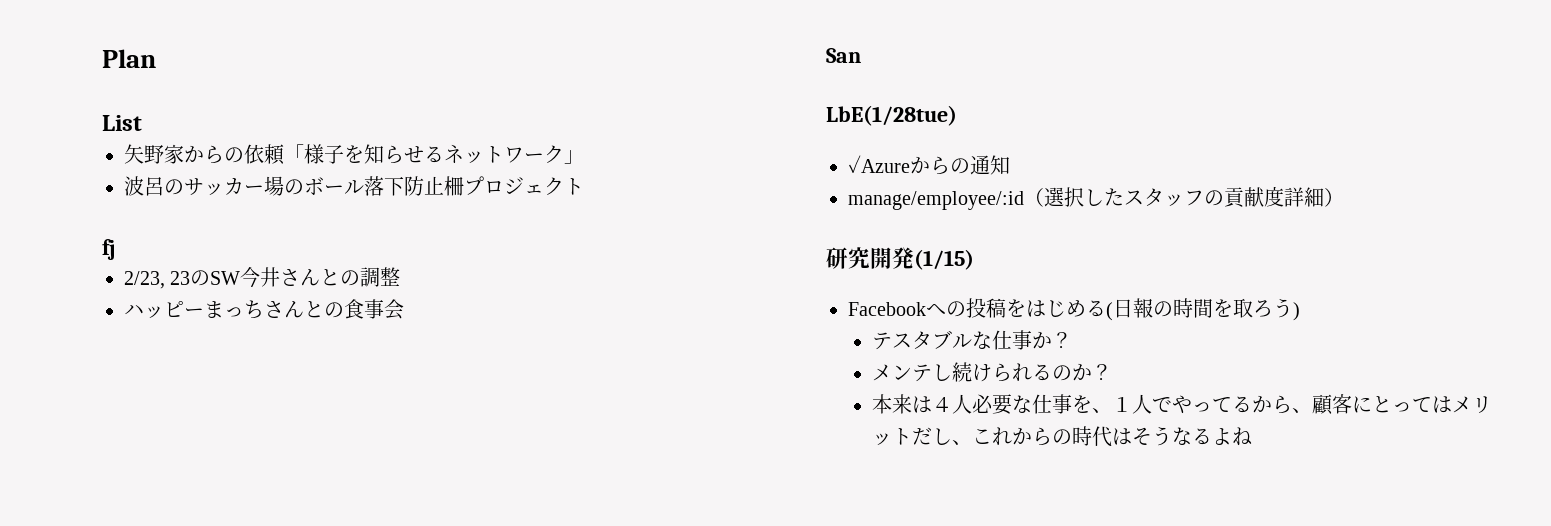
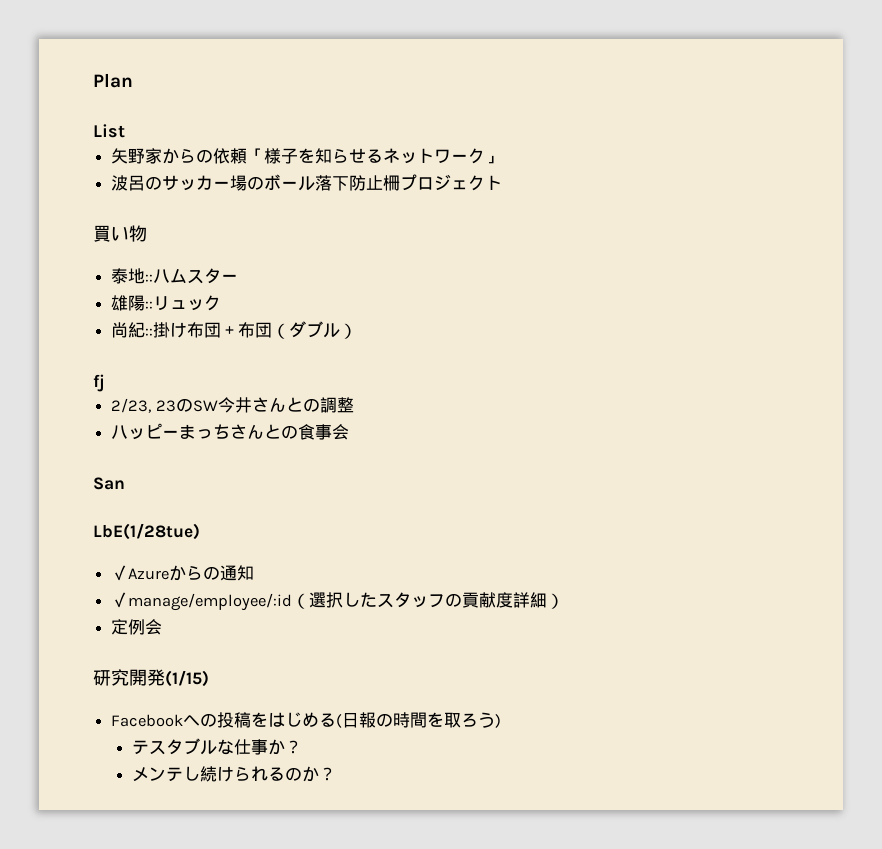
+ 買い物
+ 泰地::ハムスター
+ 雄陽::リュック
+ 尚紀::掛け布団＋布団（ダブル）
- manage/employee/:id（選択したスタッフの貢献度詳細）
+ ✓manage/employee/:id（選択したスタッフの貢献度詳細）
+ 定例会
- 本来は４人必要な仕事を、１人でやってるから、顧客にとってはメリットだし、これからの時代はそうなるよね

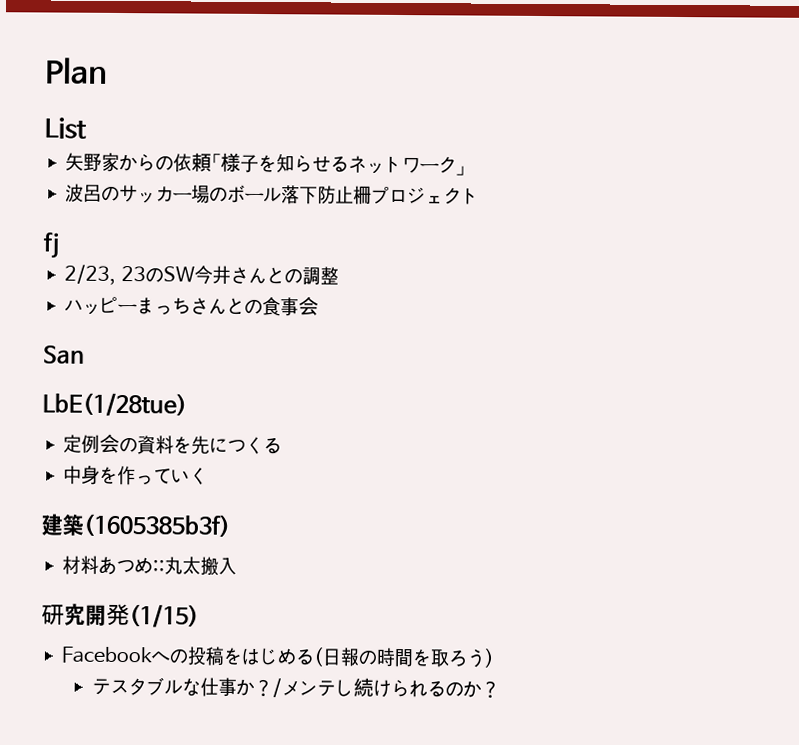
- 買い物
- 泰地::ハムスター
- 雄陽::リュック
- 尚紀::掛け布団＋布団（ダブル）
- ✓Azureからの通知
- ✓manage/employee/:id（選択したスタッフの貢献度詳細）
- 定例会
+ 定例会の資料を先につくる
+ 中身を作っていく
+ 建築(1605385b3f)
+ 材料あつめ::丸太搬入
- テスタブルな仕事か？
- メンテし続けられるのか？
+ テスタブルな仕事か？/メンテし続けられるのか？

